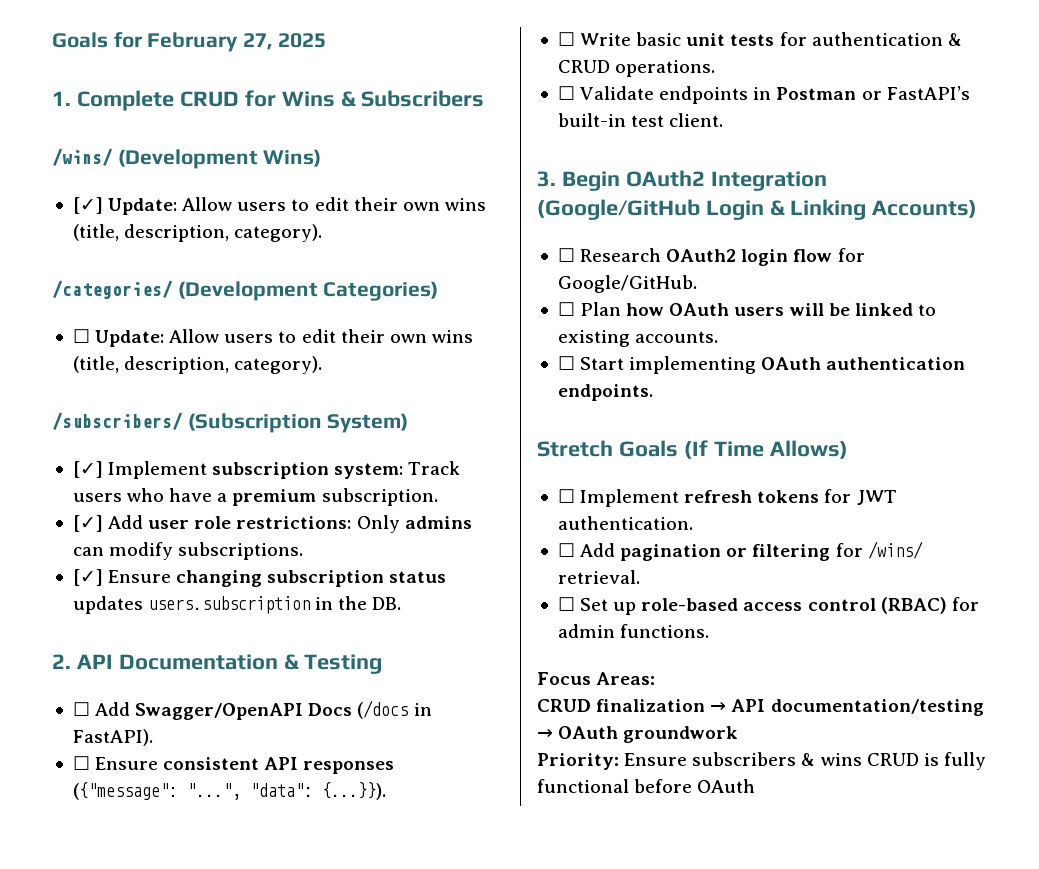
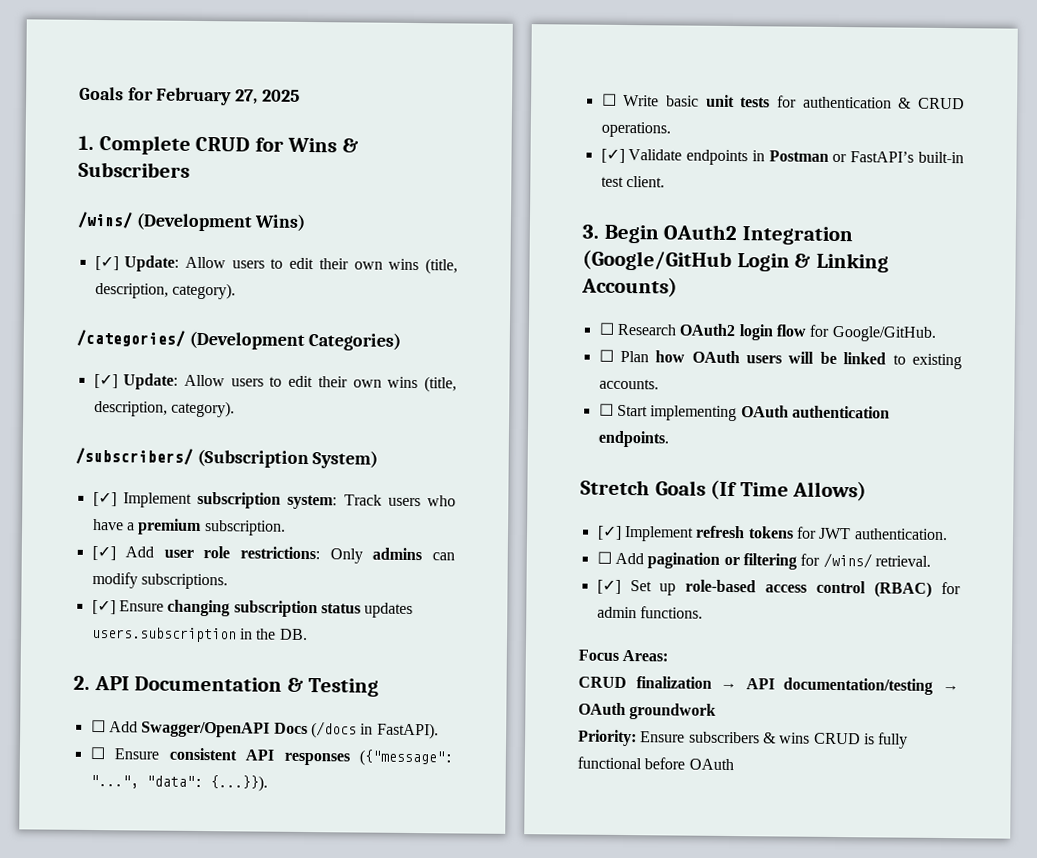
  /categories/ (Development Categories)
- ☐ Update: Allow users to edit their own wins (title, description, category).
+ [✓] Update: Allow users to edit their own wins (title, description, category).
- ☐ Validate endpoints in Postman or FastAPI’s built-in test client.
+ [✓] Validate endpoints in Postman or FastAPI’s built-in test client.
- ☐ Implement refresh tokens for JWT authentication.
+ [✓] Implement refresh tokens for JWT authentication.
- ☐ Set up role-based access control (RBAC) for admin functions.
+ [✓] Set up role-based access control (RBAC) for admin functions.

